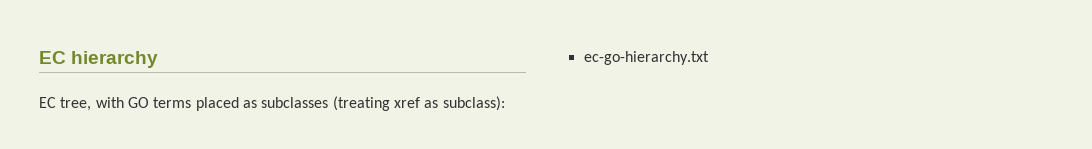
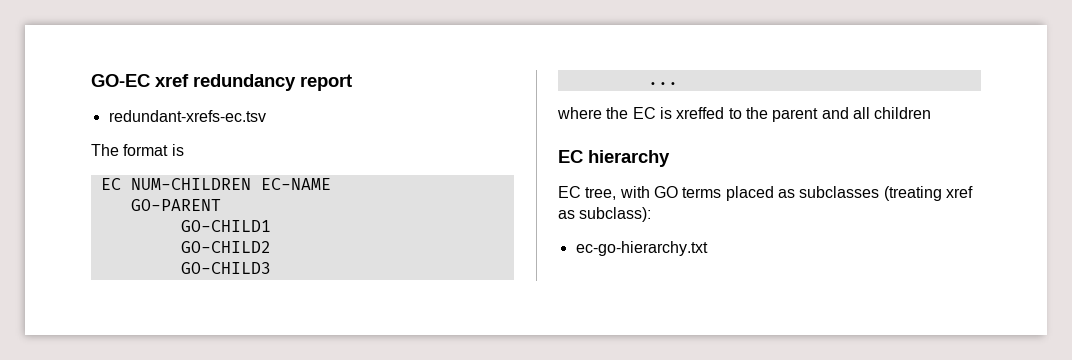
+ GO-EC xref redundancy report
+ redundant-xrefs-ec.tsv
+ The format is
+ EC NUM-CHILDREN EC-NAME
+ GO-PARENT
+ GO-CHILD1
+ GO-CHILD2
+ GO-CHILD3
+ ...
+ where the EC is xreffed to the parent and all children

